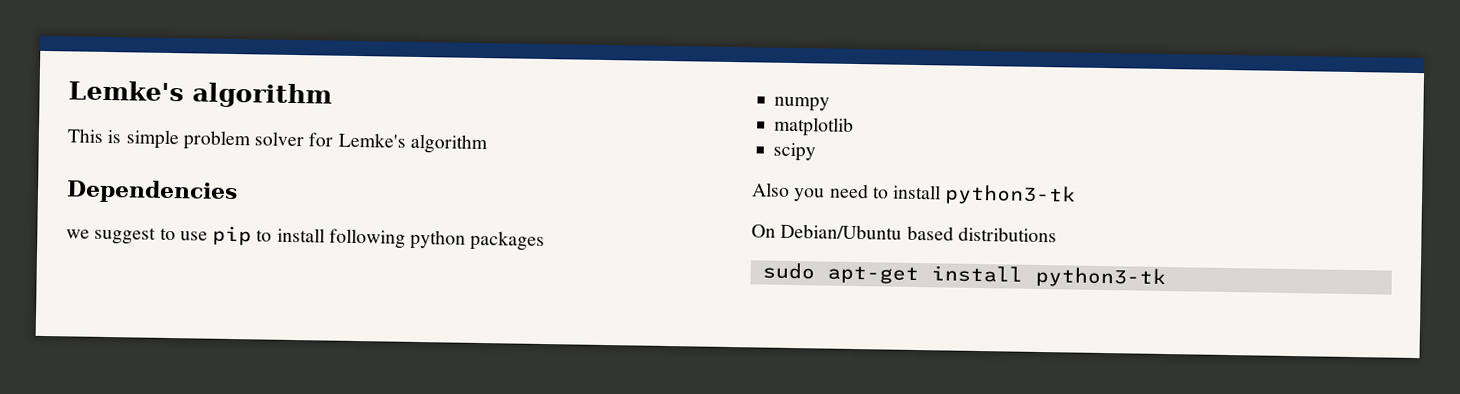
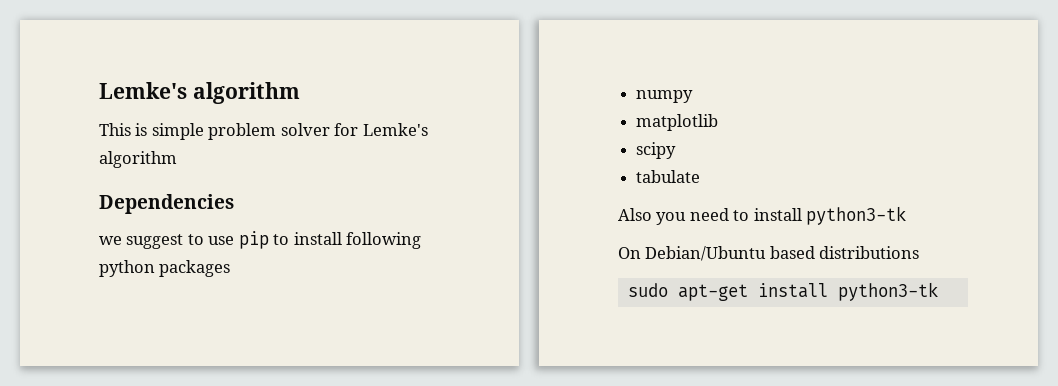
+ tabulate

